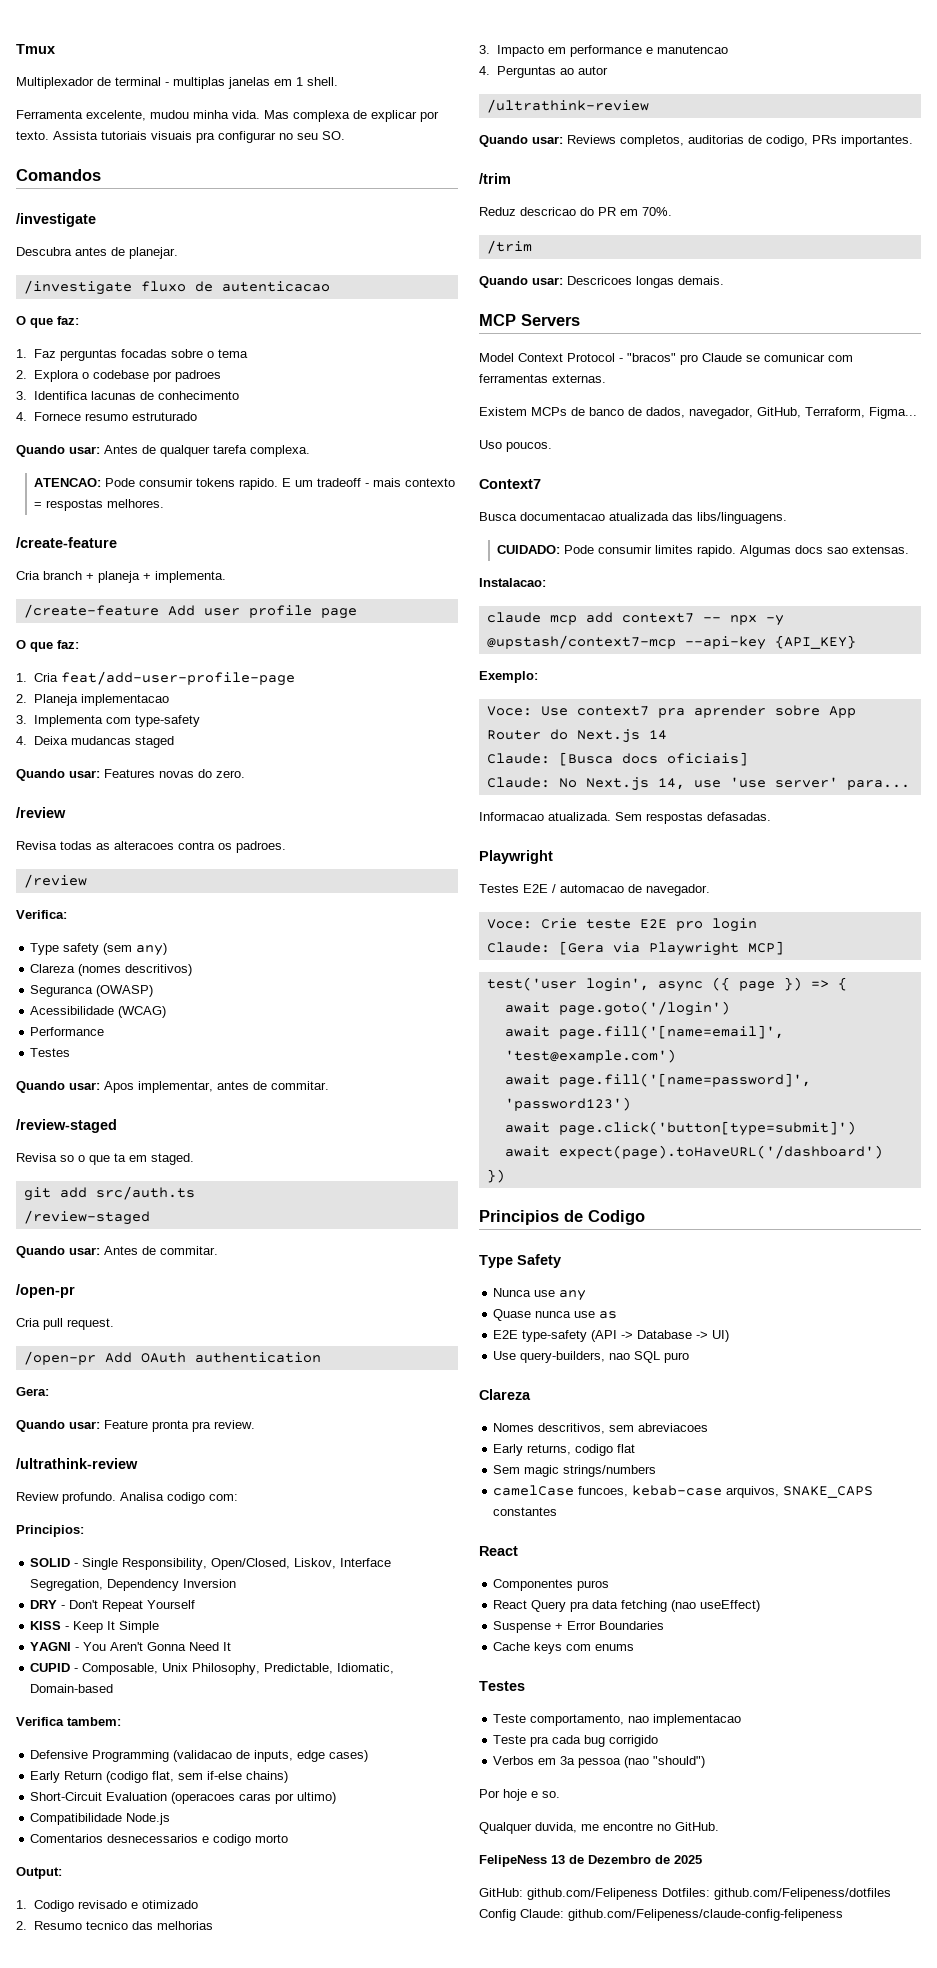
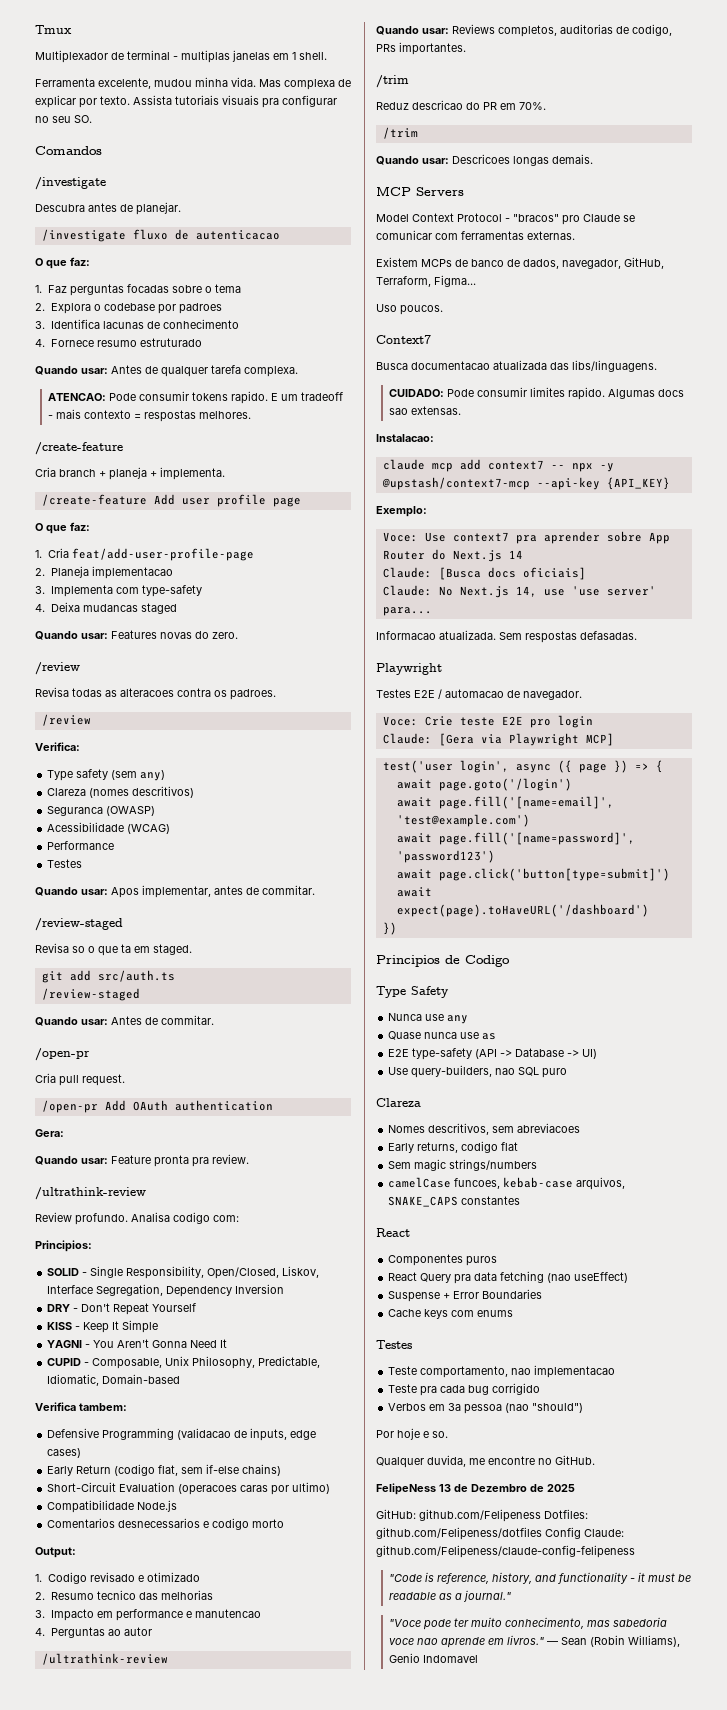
+ "Code is reference, history, and functionality - it must be readable as a journal."
+ "Voce pode ter muito conhecimento, mas sabedoria voce nao aprende em livros." — Sean (Robin Williams), Genio Indomavel

